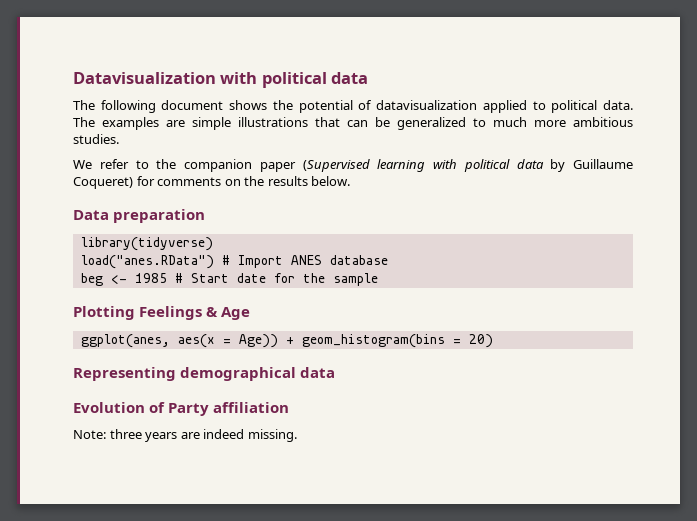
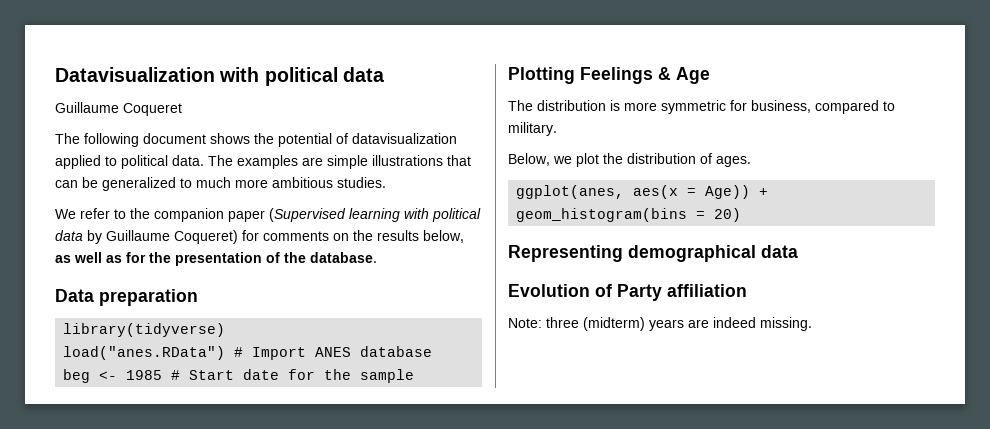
+ Guillaume Coqueret
- We refer to the companion paper (Supervised learning with political data by Guillaume Coqueret) for comments on the results below.
+ We refer to the companion paper (Supervised learning with political data by Guillaume Coqueret) for comments on the results below, as well as for the presentation of the database.
+ The distribution is more symmetric for business, compared to military.
+ Below, we plot the distribution of ages.
- Note: three years are indeed missing.
+ Note: three (midterm) years are indeed missing.

